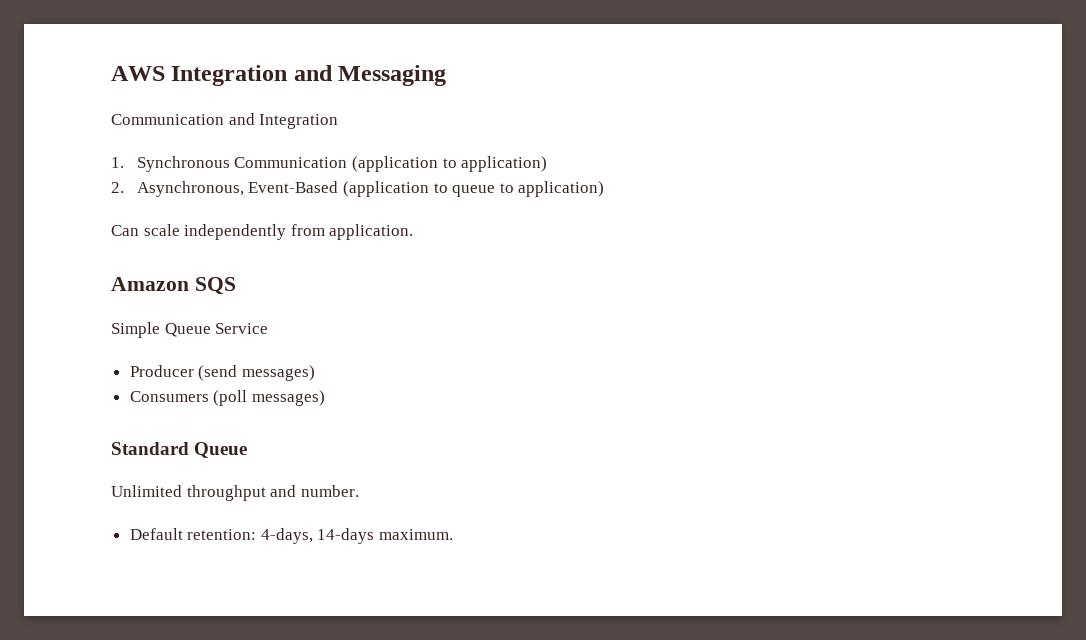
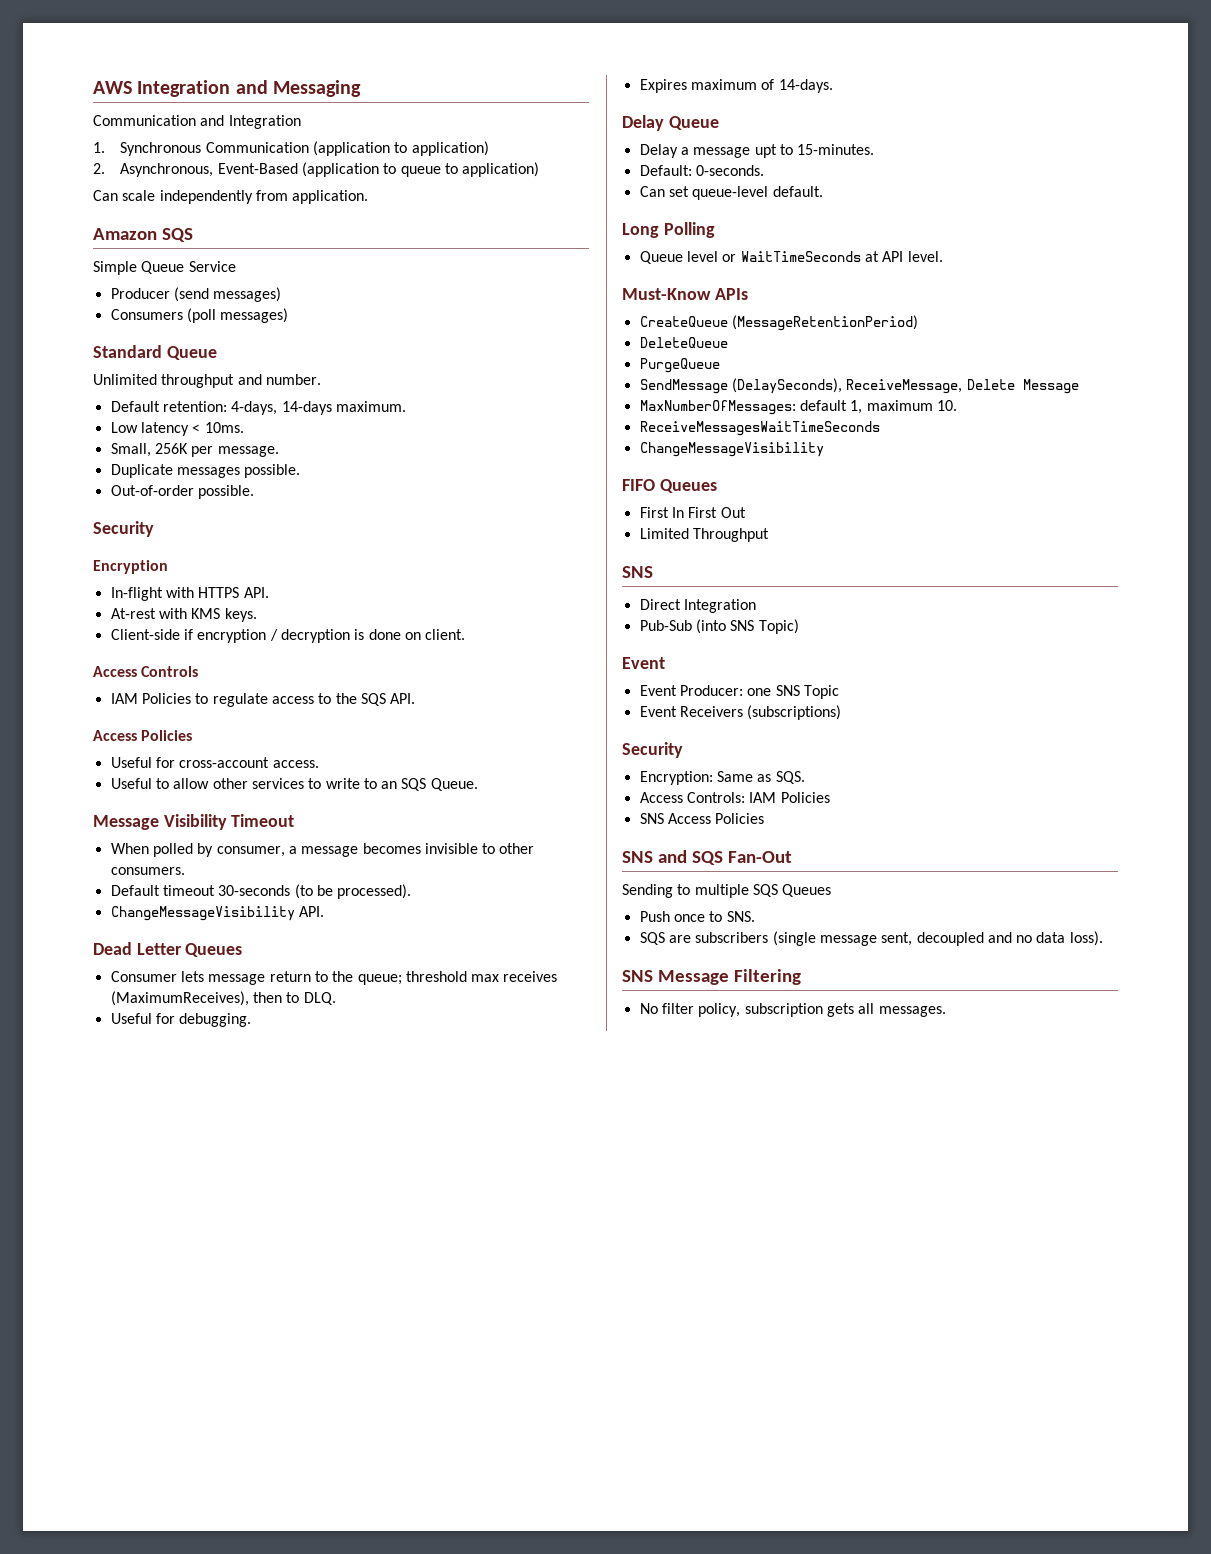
+ Low latency < 10ms.
+ Small, 256K per message.
+ Duplicate messages possible.
+ Out-of-order possible.
+ Security
+ Encryption
+ In-flight with HTTPS API.
+ At-rest with KMS keys.
+ Client-side if encryption / decryption is done on client.
+ Access Controls
+ IAM Policies to regulate access to the SQS API.
+ Access Policies
+ Useful for cross-account access.
+ Useful to allow other services to write to an SQS Queue.
+ Message Visibility Timeout
+ When polled by consumer, a message becomes invisible to other consumers.
+ Default timeout 30-seconds (to be processed).
+ ChangeMessageVisibility API.
+ Dead Letter Queues
+ Consumer lets message return to the queue; threshold max receives (MaximumReceives), then to DLQ.
+ Useful for debugging.
+ Expires maximum of 14-days.
+ Delay Queue
+ Delay a message upt to 15-minutes.
+ Default: 0-seconds.
+ Can set queue-level default.
+ Long Polling
+ Queue level or WaitTimeSeconds at API level.
+ Must-Know APIs
+ CreateQueue (MessageRetentionPeriod)
+ DeleteQueue
+ PurgeQueue
+ SendMessage (DelaySeconds), ReceiveMessage, Delete Message
+ MaxNumberOfMessages: default 1, maximum 10.
+ ReceiveMessagesWaitTimeSeconds
+ ChangeMessageVisibility
+ FIFO Queues
+ First In First Out
+ Limited Throughput
+ SNS
+ Direct Integration
+ Pub-Sub (into SNS Topic)
+ Event
+ Event Producer: one SNS Topic
+ Event Receivers (subscriptions)
+ Security
+ Encryption: Same as SQS.
+ Access Controls: IAM Policies
+ SNS Access Policies
+ SNS and SQS Fan-Out
+ Sending to multiple SQS Queues
+ Push once to SNS.
+ SQS are subscribers (single message sent, decoupled and no data loss).
+ SNS Message Filtering
+ No filter policy, subscription gets all messages.

